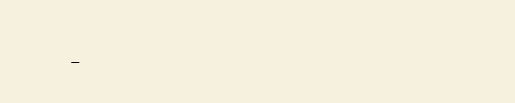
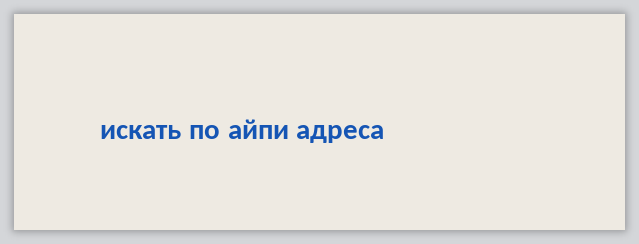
- -
+ искать по айпи адреса

